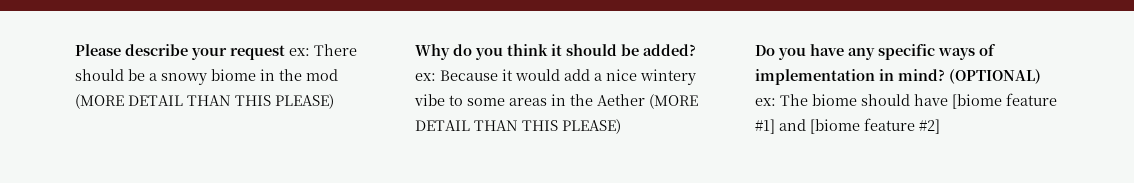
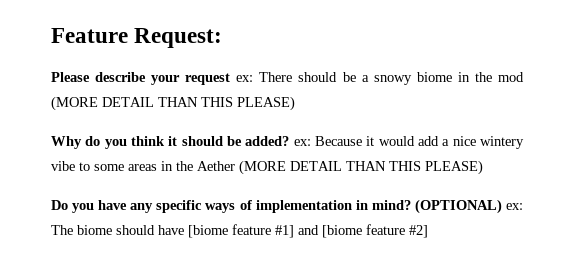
+ Feature Request:

